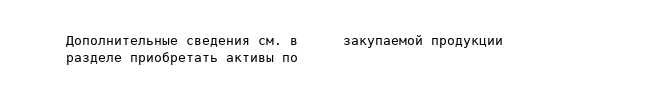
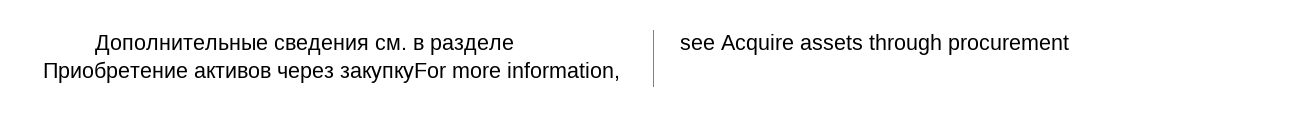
- Дополнительные сведения см. в разделе приобретать активы по закупаемой продукции
+ Дополнительные сведения см. в разделе Приобретение активов через закупкуFor more information, see Acquire assets through procurement

